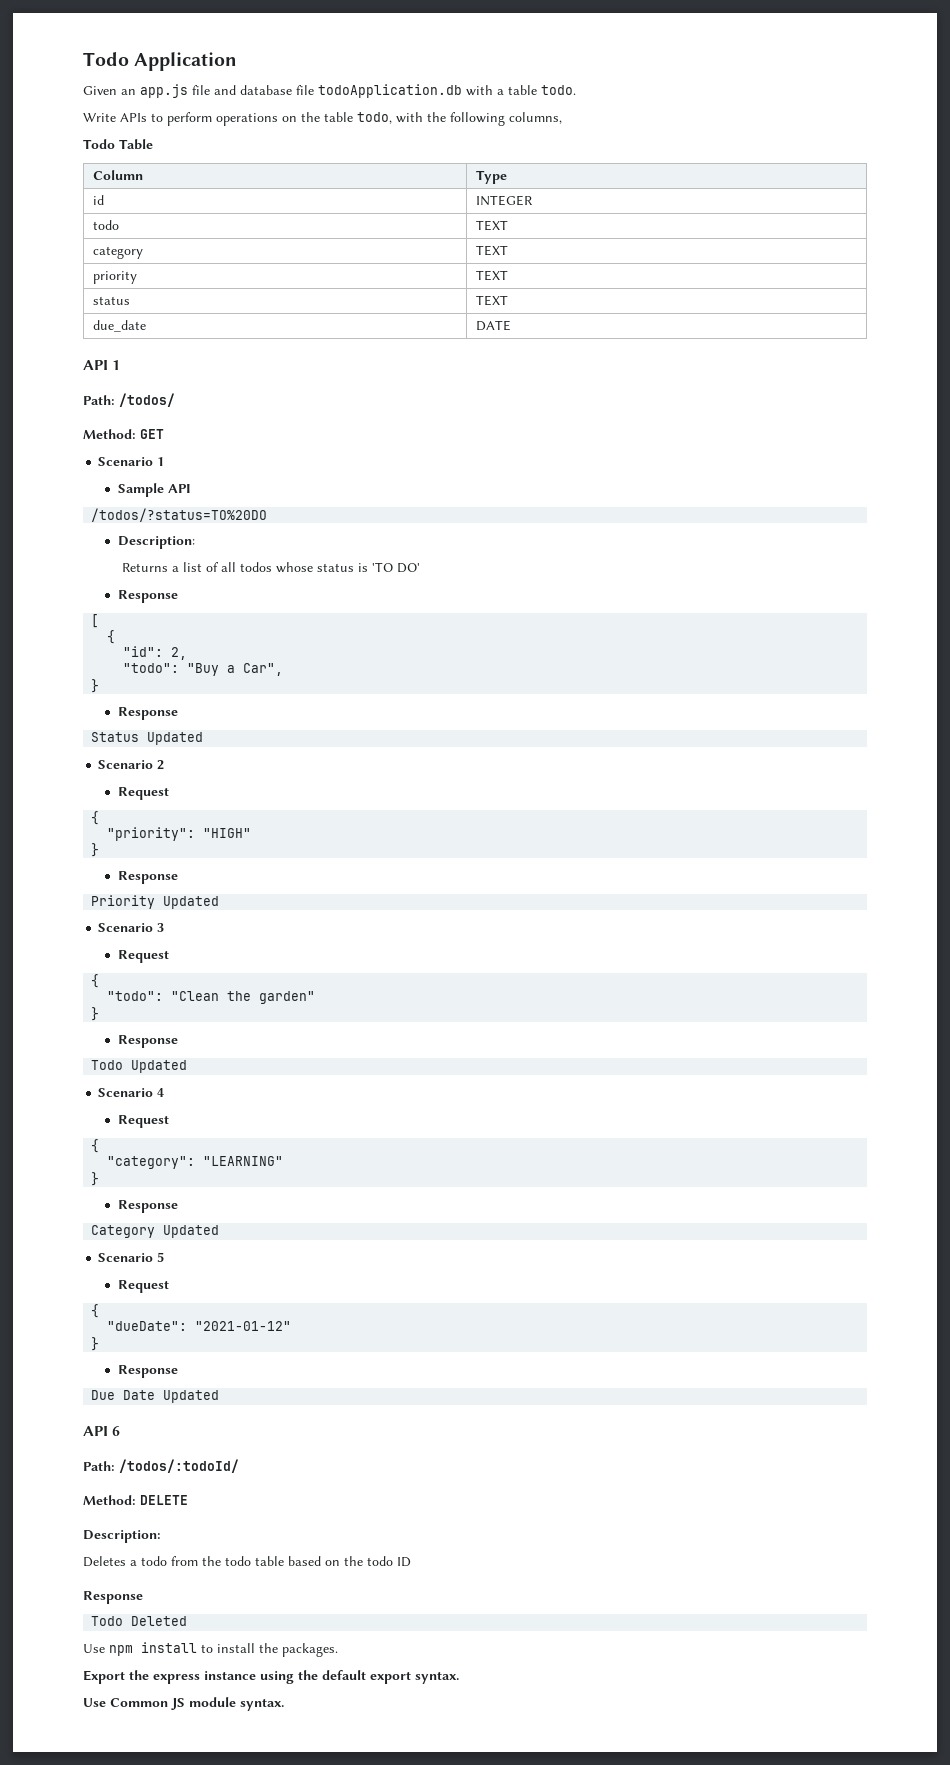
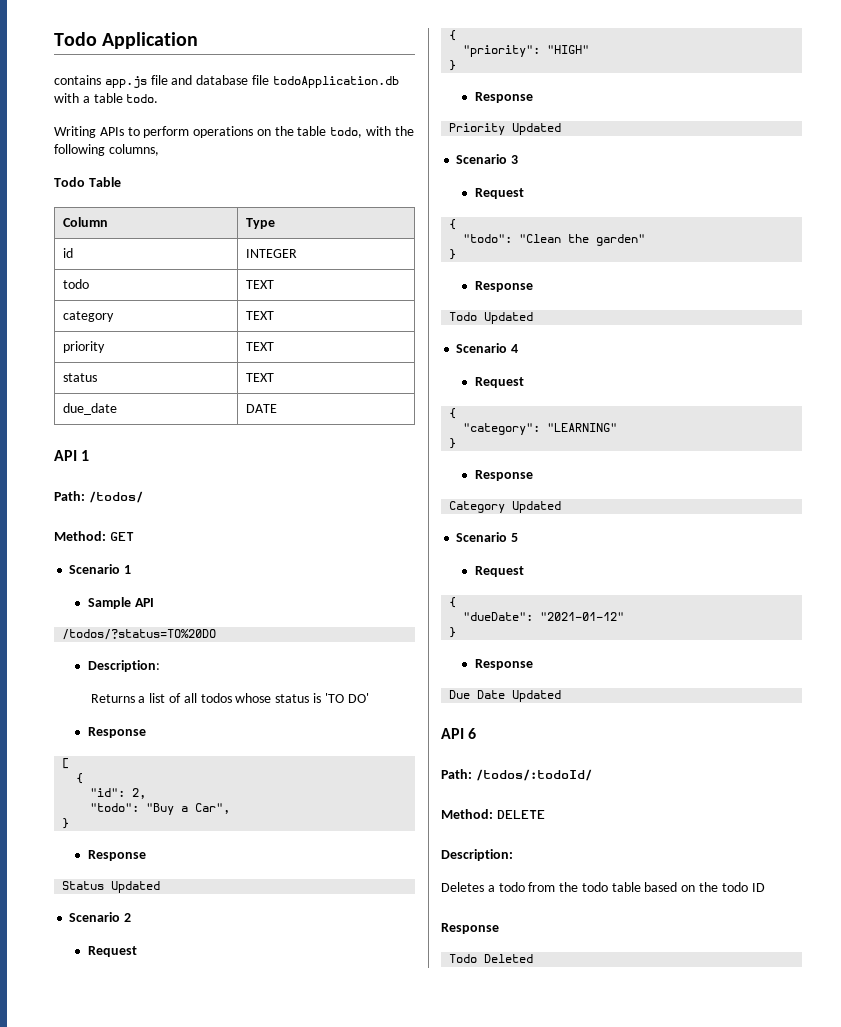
- Given an app.js file and database file todoApplication.db with a table todo.
+ contains app.js file and database file todoApplication.db with a table todo.
- Write APIs to perform operations on the table todo, with the following columns,
+ Writing APIs to perform operations on the table todo, with the following columns,
- Use npm install to install the packages.
- Export the express instance using the default export syntax.
- Use Common JS module syntax.

